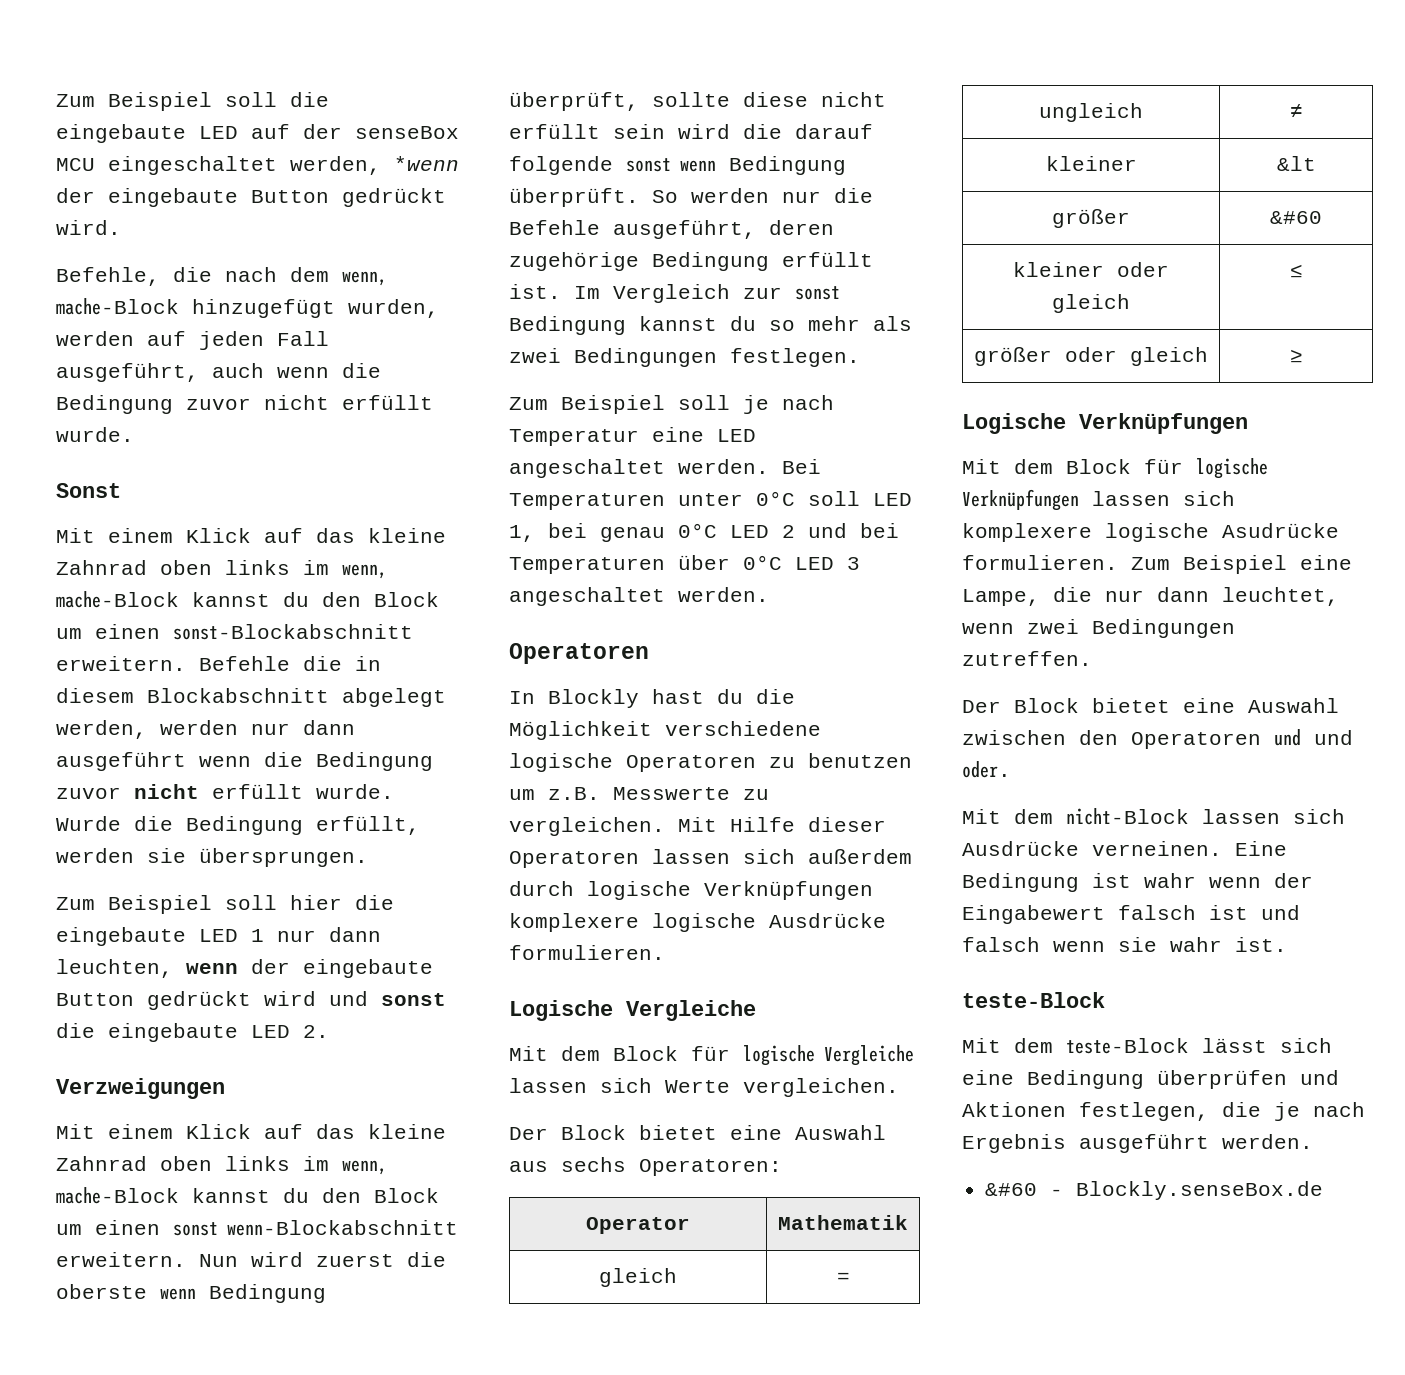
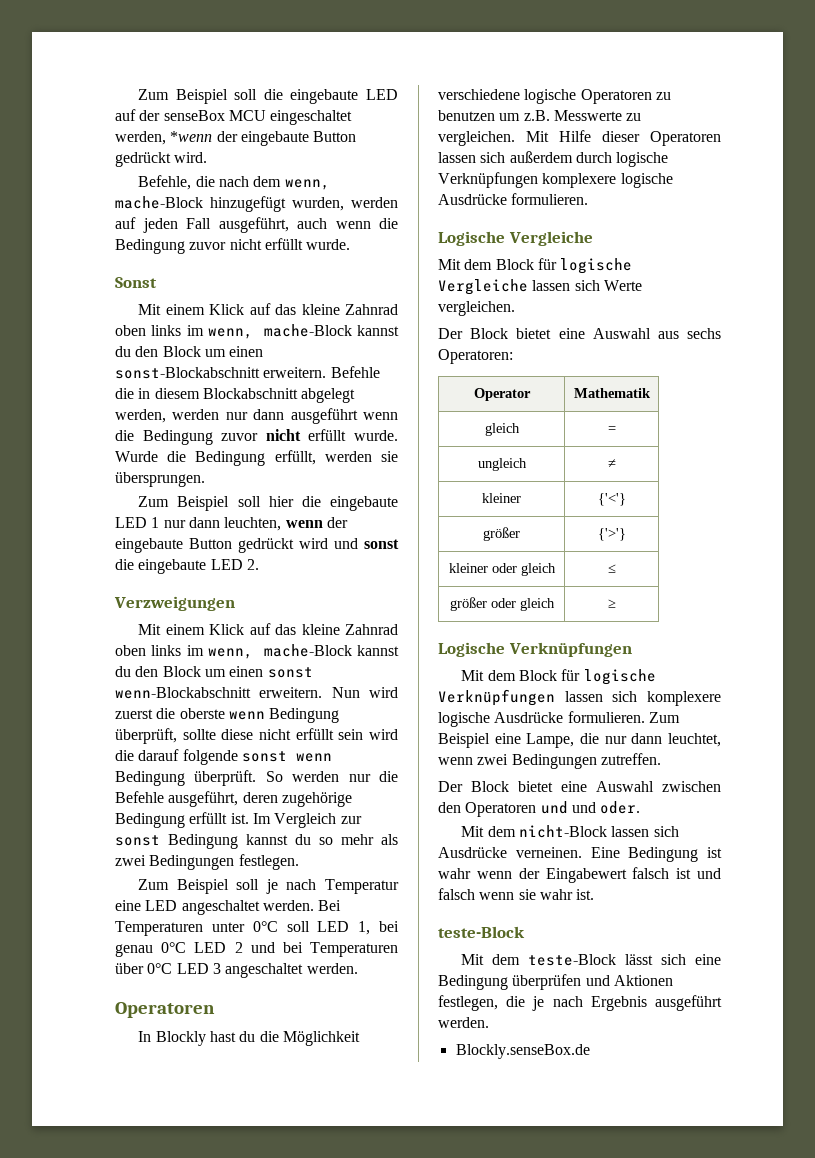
- kleiner | &lt
+ kleiner | {'<'}
- größer | &#60
+ größer | {'>'}
- Mit dem Block für logische Verknüpfungen lassen sich komplexere logische Asudrücke formulieren.
+ Mit dem Block für logische Verknüpfungen lassen sich komplexere logische Ausdrücke formulieren.
- &#60 - Blockly.senseBox.de
+ Blockly.senseBox.de

